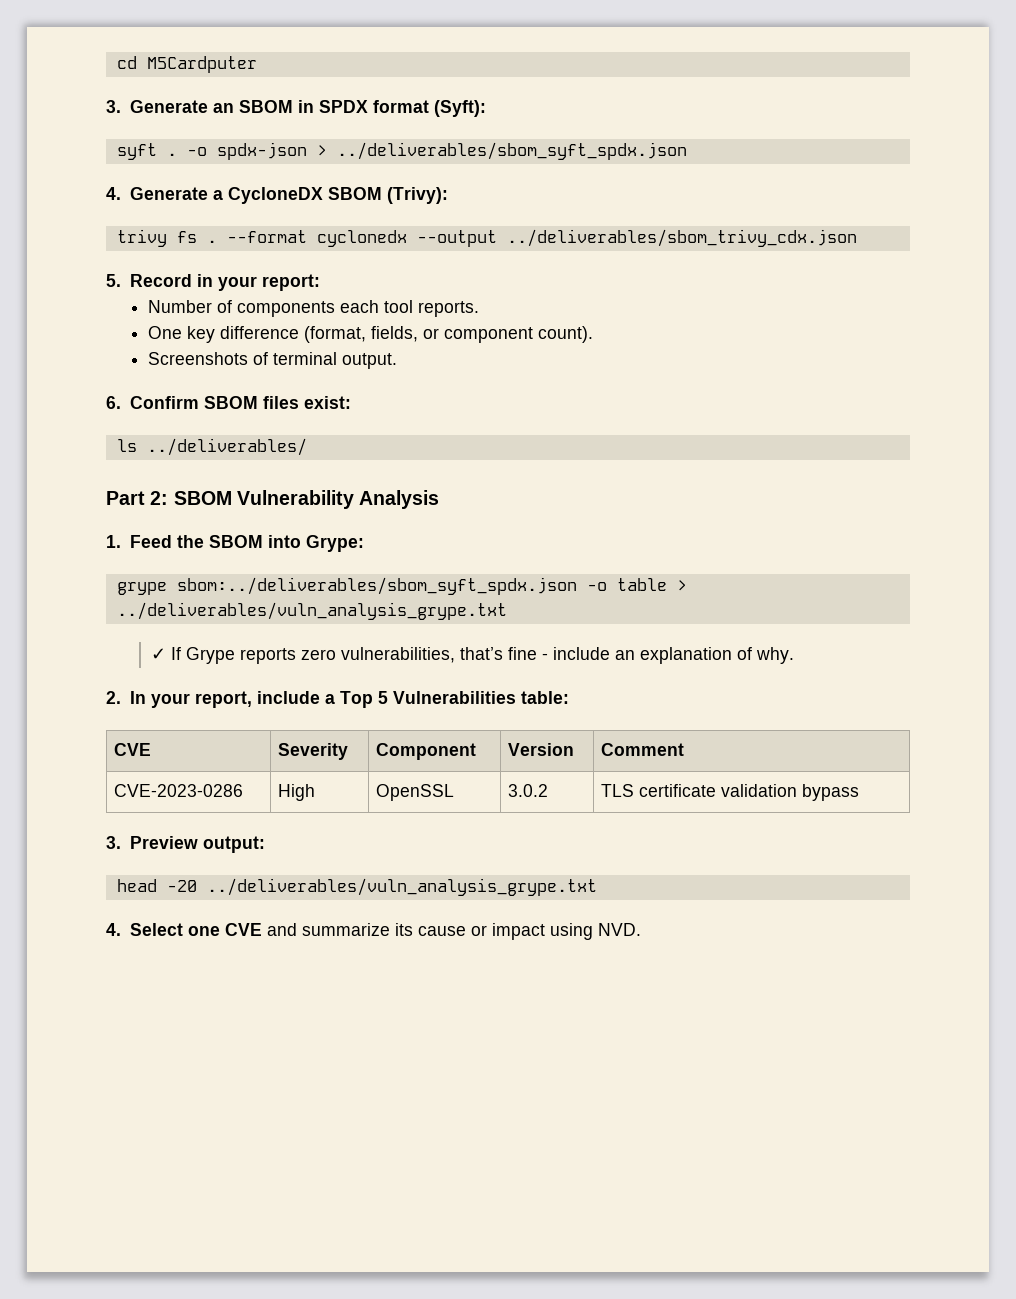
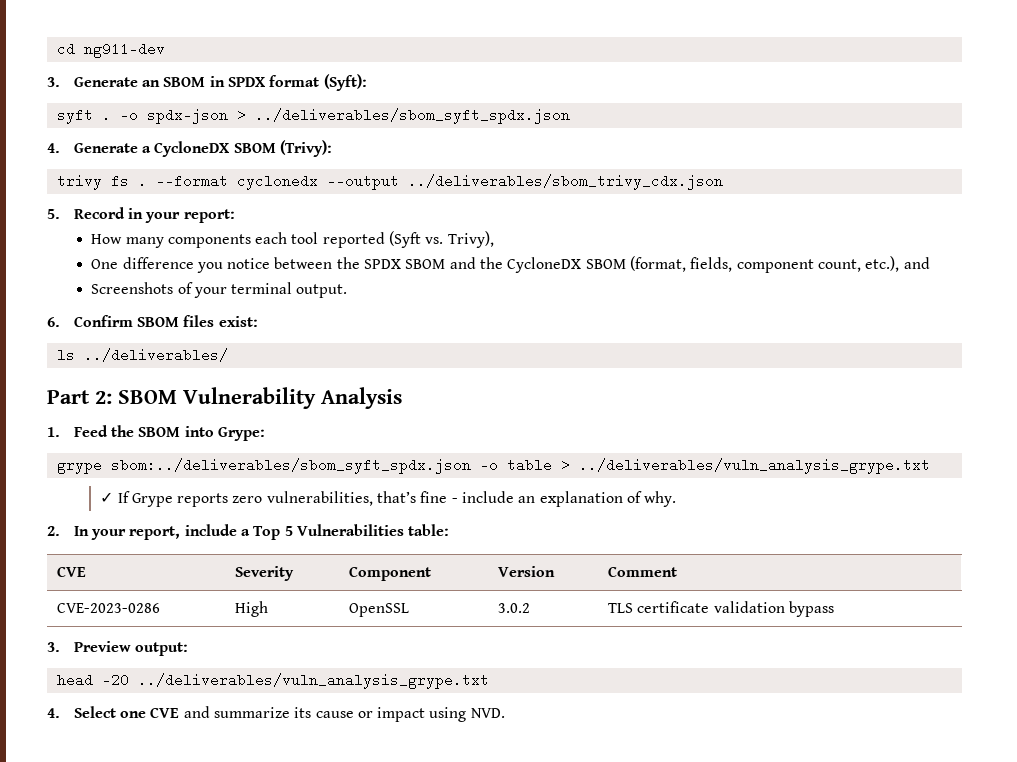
- cd M5Cardputer
+ cd ng911-dev
- Number of components each tool reports.
- One key difference (format, fields, or component count).
+ How many components each tool reported (Syft vs. Trivy),
+ One difference you notice between the SPDX SBOM and the CycloneDX SBOM (format, fields, component count, etc.), and
- Screenshots of terminal output.
+ Screenshots of your terminal output.

